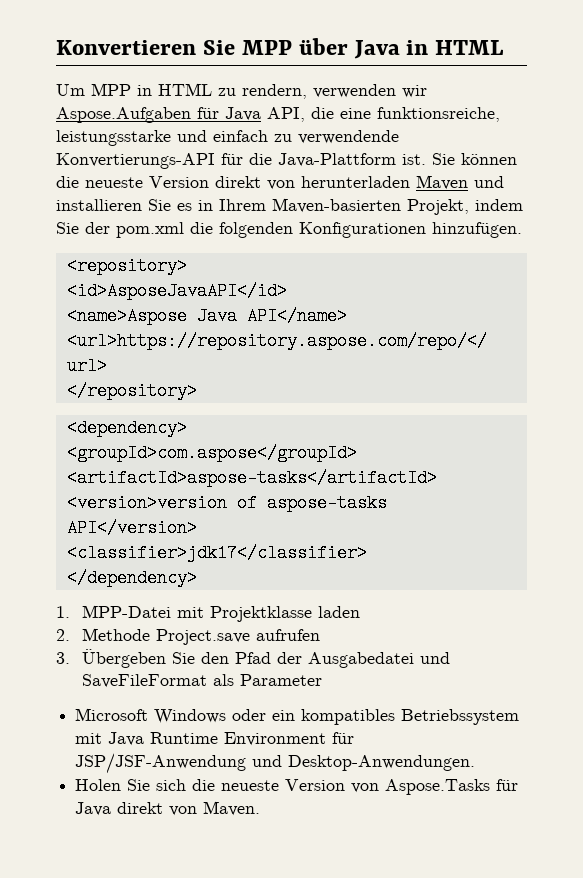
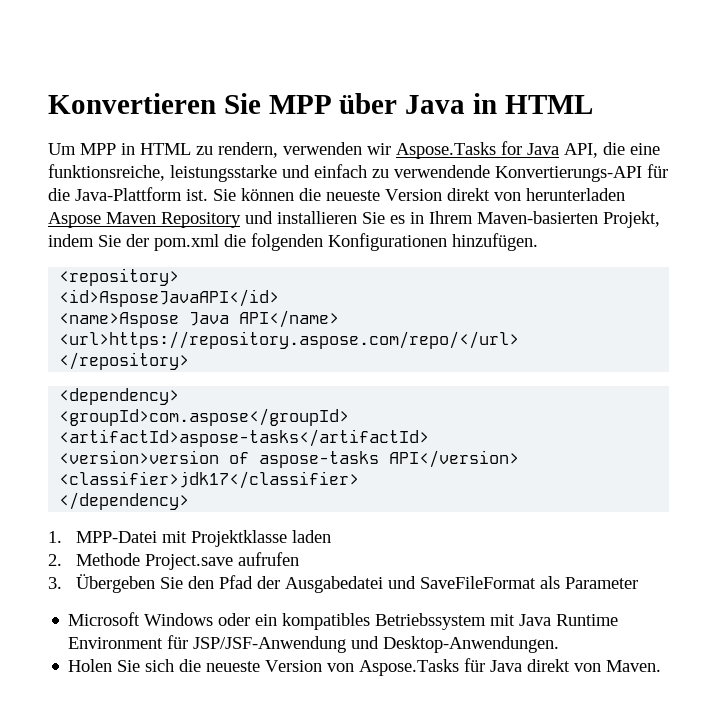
- Um MPP in HTML zu rendern, verwenden wir Aspose.Aufgaben für Java API, die eine funktionsreiche, leistungsstarke und einfach zu verwendende Konvertierungs-API für die Java-Plattform ist.
+ Um MPP in HTML zu rendern, verwenden wir Aspose.Tasks for Java API, die eine funktionsreiche, leistungsstarke und einfach zu verwendende Konvertierungs-API für die Java-Plattform ist.
- Sie können die neueste Version direkt von herunterladen Maven und installieren Sie es in Ihrem Maven-basierten Projekt, indem Sie der pom.xml die folgenden Konfigurationen hinzufügen.
+ Sie können die neueste Version direkt von herunterladen Aspose Maven Repository und installieren Sie es in Ihrem Maven-basierten Projekt, indem Sie der pom.xml die folgenden Konfigurationen hinzufügen.

